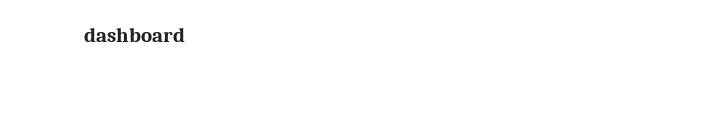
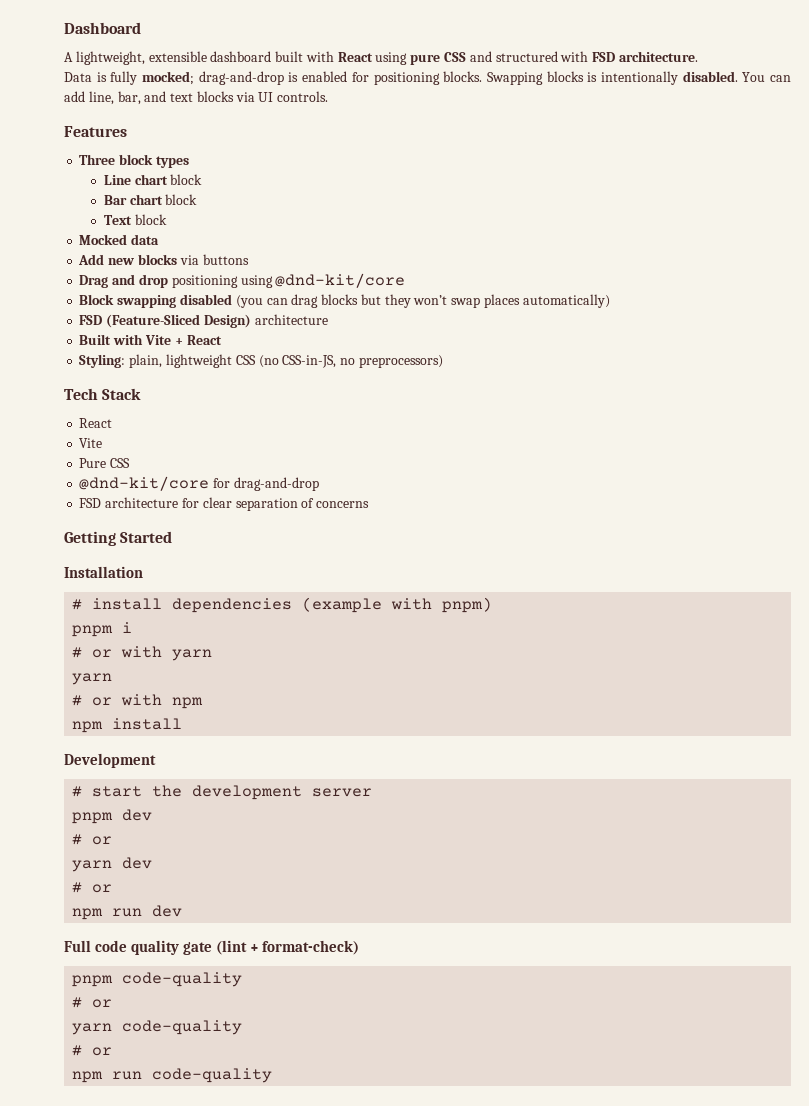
- dashboard
+ Dashboard
+ A lightweight, extensible dashboard built with React using pure CSS and structured with FSD architecture.
+ Data is fully mocked; drag-and-drop is enabled for positioning blocks. Swapping blocks is intentionally disabled. You can add line, bar, and text blocks via UI controls.
+ Features
+ Three block types
+ Line chart block
+ Bar chart block
+ Text block
+ Mocked data
+ Add new blocks via buttons
+ Drag and drop positioning using @dnd-kit/core
+ Block swapping disabled (you can drag blocks but they won’t swap places automatically)
+ FSD (Feature-Sliced Design) architecture
+ Built with Vite + React
+ Styling: plain, lightweight CSS (no CSS-in-JS, no preprocessors)
+ Tech Stack
+ React
+ Vite
+ Pure CSS
+ @dnd-kit/core for drag-and-drop
+ FSD architecture for clear separation of concerns
+ Getting Started
+ Installation
+ # install dependencies (example with pnpm)
+ pnpm i
+ # or with yarn
+ yarn
+ # or with npm
+ npm install
+ Development
+ # start the development server
+ pnpm dev
+ # or
+ yarn dev
+ # or
+ npm run dev
+ Full code quality gate (lint + format-check)
+ pnpm code-quality
+ # or
+ yarn code-quality
+ # or
+ npm run code-quality

